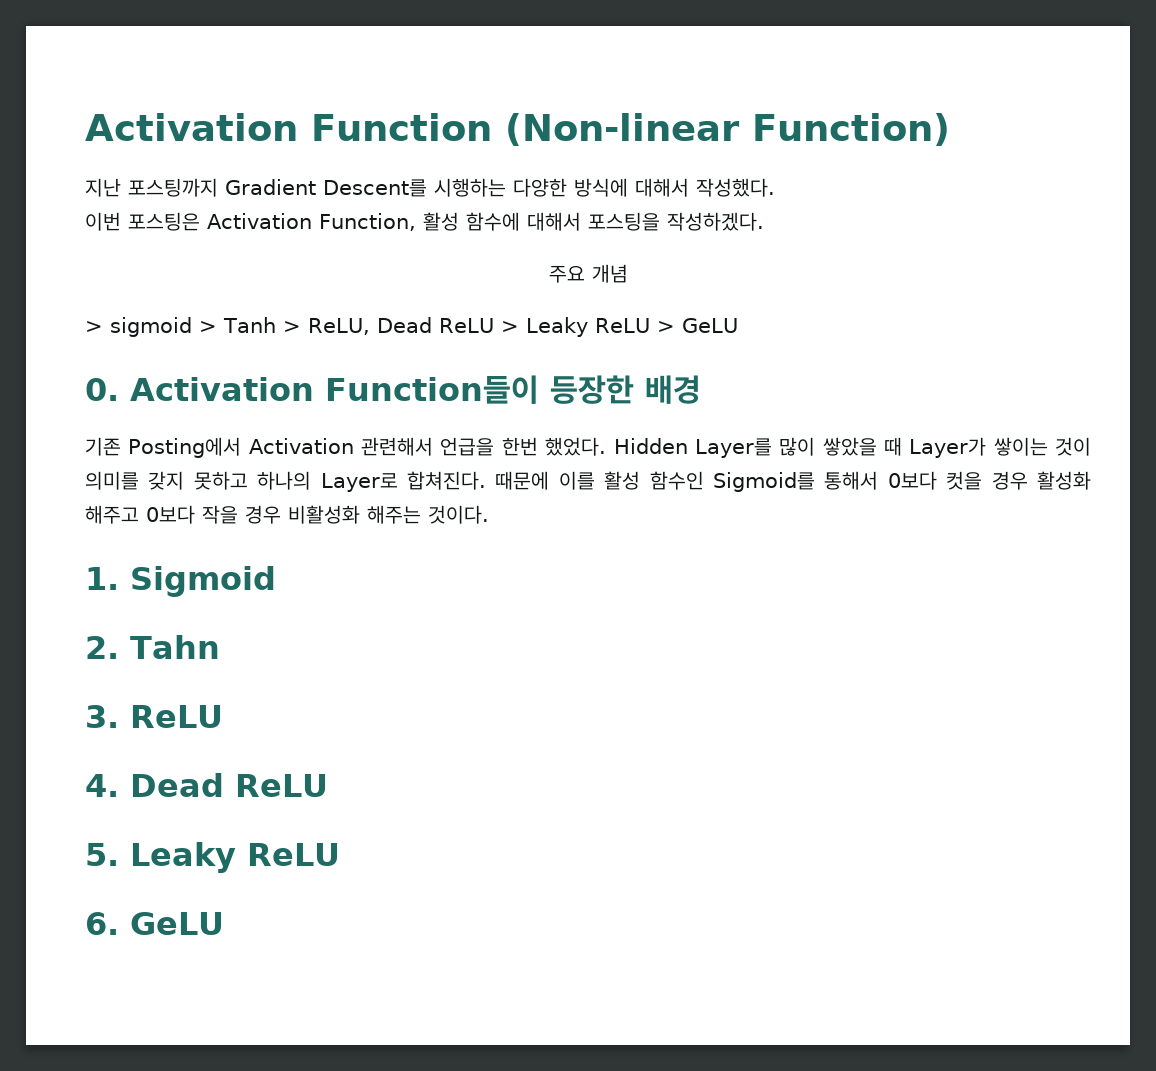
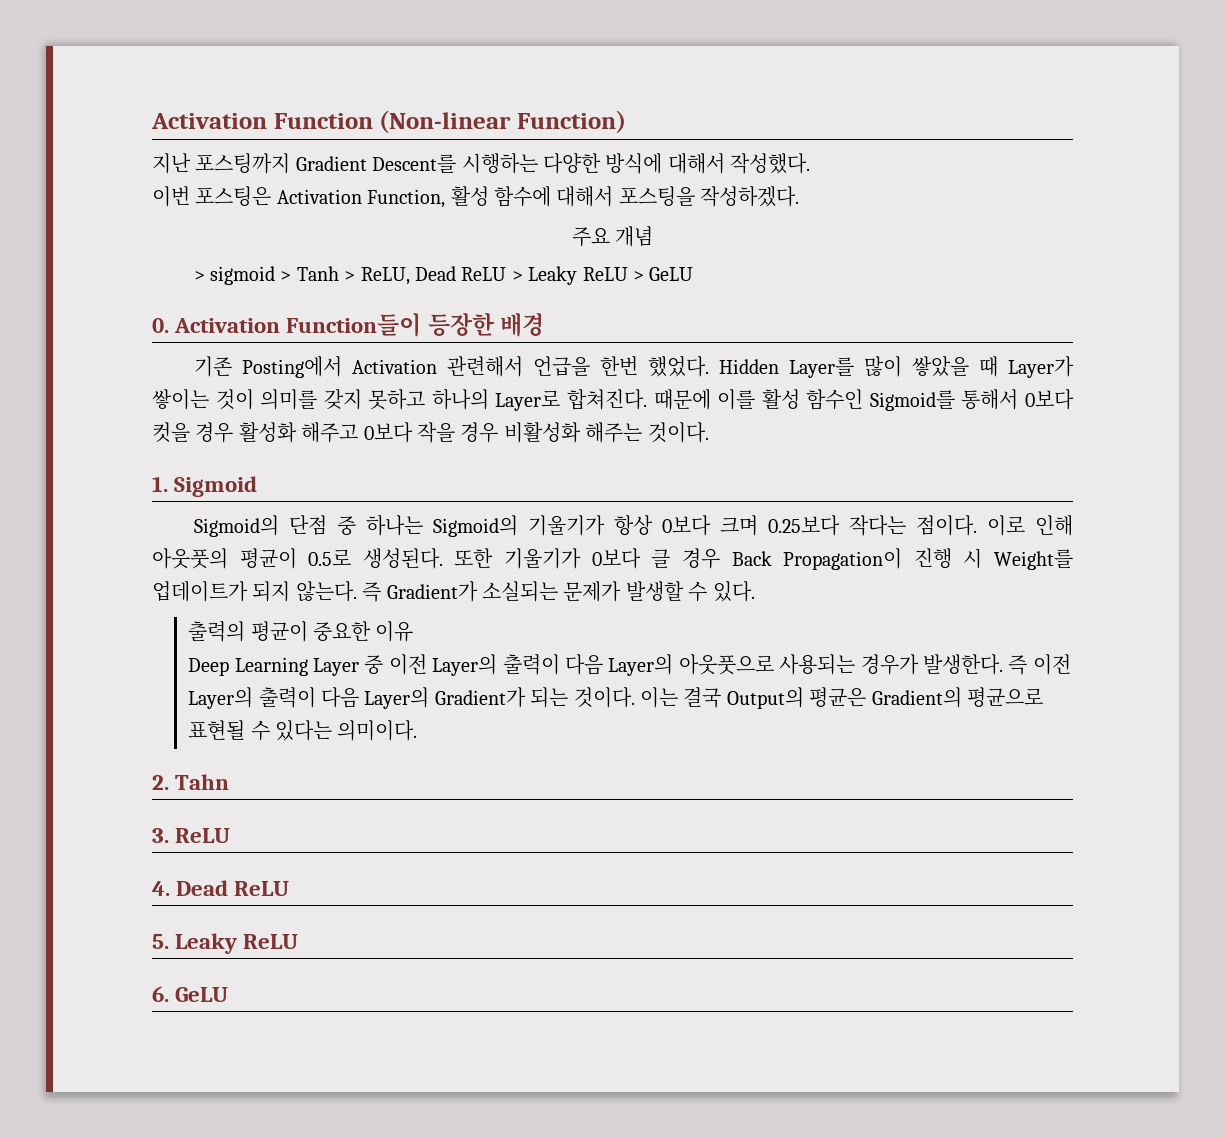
+ Sigmoid의 단점 중 하나는 Sigmoid의 기울기가 항상 0보다 크며 0.25보다 작다는 점이다. 이로 인해 아웃풋의 평균이 0.5로 생성된다. 또한 기울기가 0보다 클 경우 Back Propagation이 진행 시 Weight를 업데이트가 되지 않는다. 즉 Gradient가 소실되는 문제가 발생할 수 있다.
+ 출력의 평균이 중요한 이유
+ Deep Learning Layer 중 이전 Layer의 출력이 다음 Layer의 아웃풋으로 사용되는 경우가 발생한다. 즉 이전 Layer의 출력이 다음 Layer의 Gradient가 되는 것이다. 이는 결국 Output의 평균은 Gradient의 평균으로 표현될 수 있다는 의미이다.

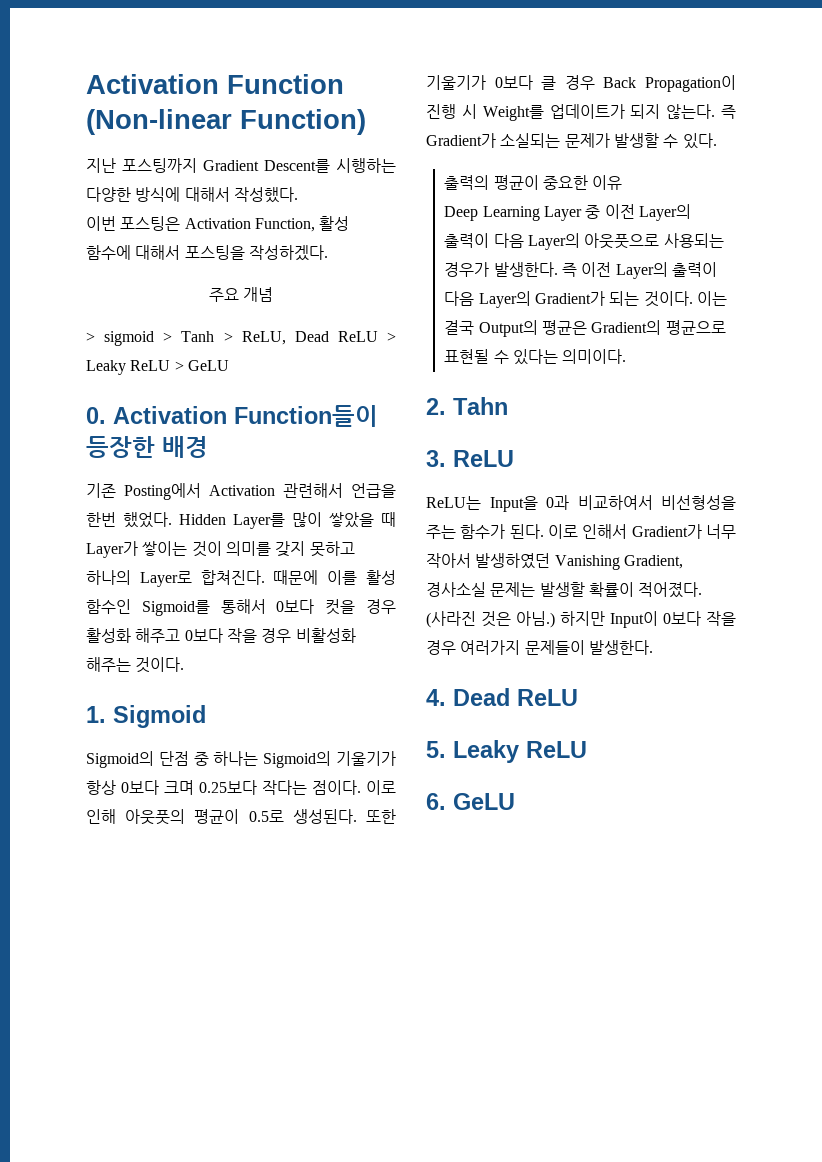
+ ReLU는 Input을 0과 비교하여서 비선형성을 주는 함수가 된다. 이로 인해서 Gradient가 너무 작아서 발생하였던 Vanishing Gradient, 경사소실 문제는 발생할 확률이 적어졌다. (사라진 것은 아님.) 하지만 Input이 0보다 작을 경우 여러가지 문제들이 발생한다.

